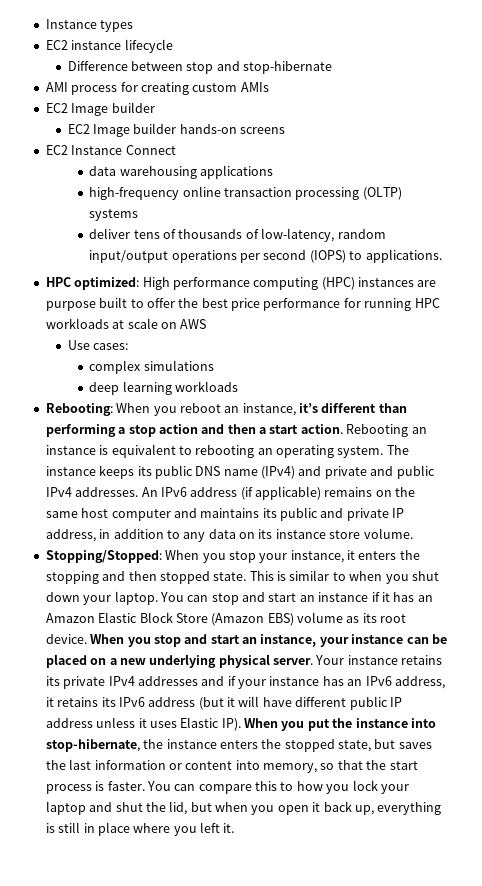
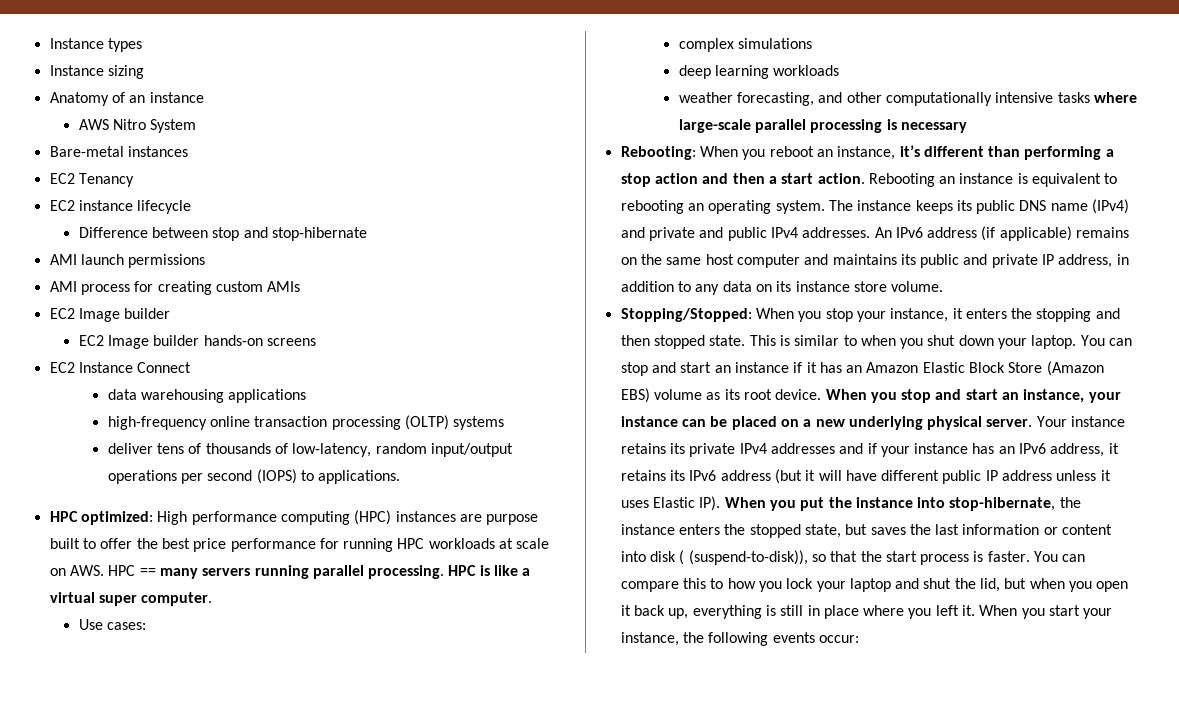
+ Instance sizing
+ Anatomy of an instance
+ AWS Nitro System
+ Bare-metal instances
+ EC2 Tenancy
+ AMI launch permissions
- HPC optimized: High performance computing (HPC) instances are purpose built to offer the best price performance for running HPC workloads at scale on AWS
+ HPC optimized: High performance computing (HPC) instances are purpose built to offer the best price performance for running HPC workloads at scale on AWS. HPC == many servers running parallel processing. HPC is like a virtual super computer.
+ weather forecasting, and other computationally intensive tasks where large-scale parallel processing is necessary
- Your instance retains its private IPv4 addresses and if your instance has an IPv6 address, it retains its IPv6 address (but it will have different public IP address unless it uses Elastic IP). When you put the instance into stop-hibernate, the instance enters the stopped state, but saves the last information or content into memory, so that the start process is faster.
+ Your instance retains its private IPv4 addresses and if your instance has an IPv6 address, it retains its IPv6 address (but it will have different public IP address unless it uses Elastic IP). When you put the instance into stop-hibernate, the instance enters the stopped state, but saves the last information or content into disk ( (suspend-to-disk)), so that the start process is faster.
+ When you start your instance, the following events occur:

